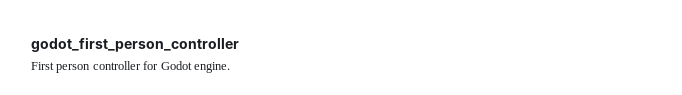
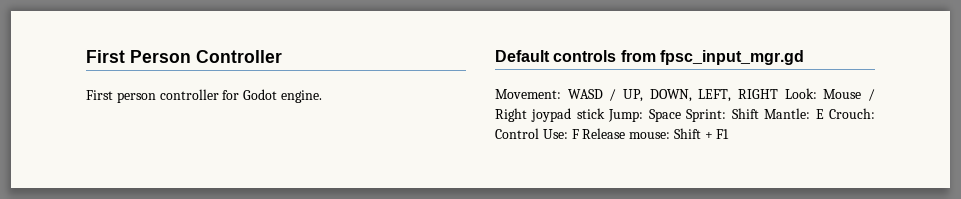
- godot_first_person_controller
+ First Person Controller
+ Default controls from fpsc_input_mgr.gd
+ Movement: WASD / UP, DOWN, LEFT, RIGHT Look: Mouse / Right joypad stick Jump: Space Sprint: Shift Mantle: E Crouch: Control Use: F Release mouse: Shift + F1

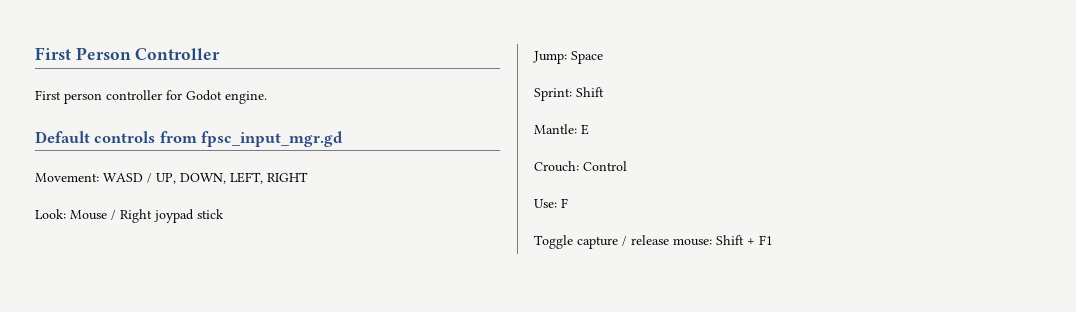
- Movement: WASD / UP, DOWN, LEFT, RIGHT Look: Mouse / Right joypad stick Jump: Space Sprint: Shift Mantle: E Crouch: Control Use: F Release mouse: Shift + F1
+ Movement: WASD / UP, DOWN, LEFT, RIGHT
+ Look: Mouse / Right joypad stick
+ Jump: Space
+ Sprint: Shift
+ Mantle: E
+ Crouch: Control
+ Use: F
+ Toggle capture / release mouse: Shift + F1

